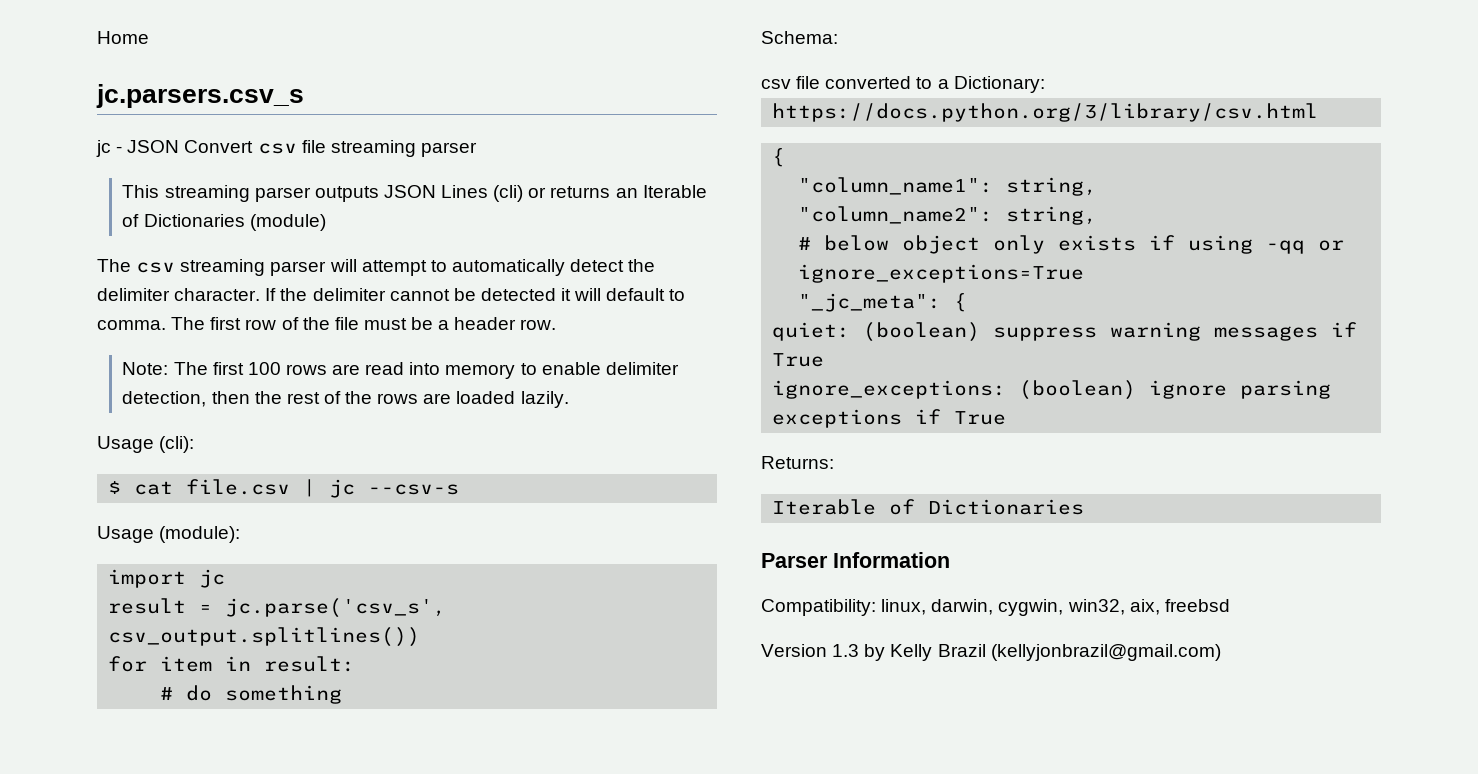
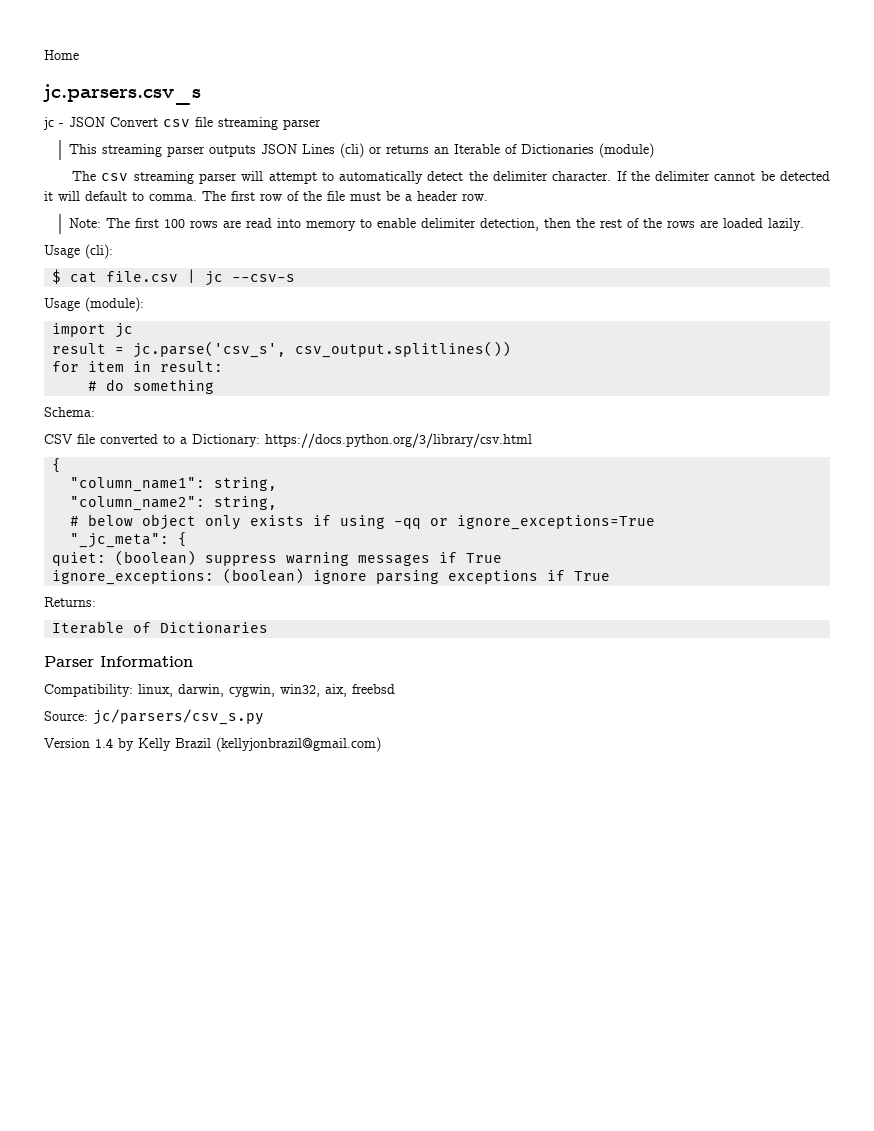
- csv file converted to a Dictionary:
- https://docs.python.org/3/library/csv.html
+ CSV file converted to a Dictionary: https://docs.python.org/3/library/csv.html
+ Source: jc/parsers/csv_s.py
- Version 1.3 by Kelly Brazil (kellyjonbrazil@gmail.com)
+ Version 1.4 by Kelly Brazil (kellyjonbrazil@gmail.com)

